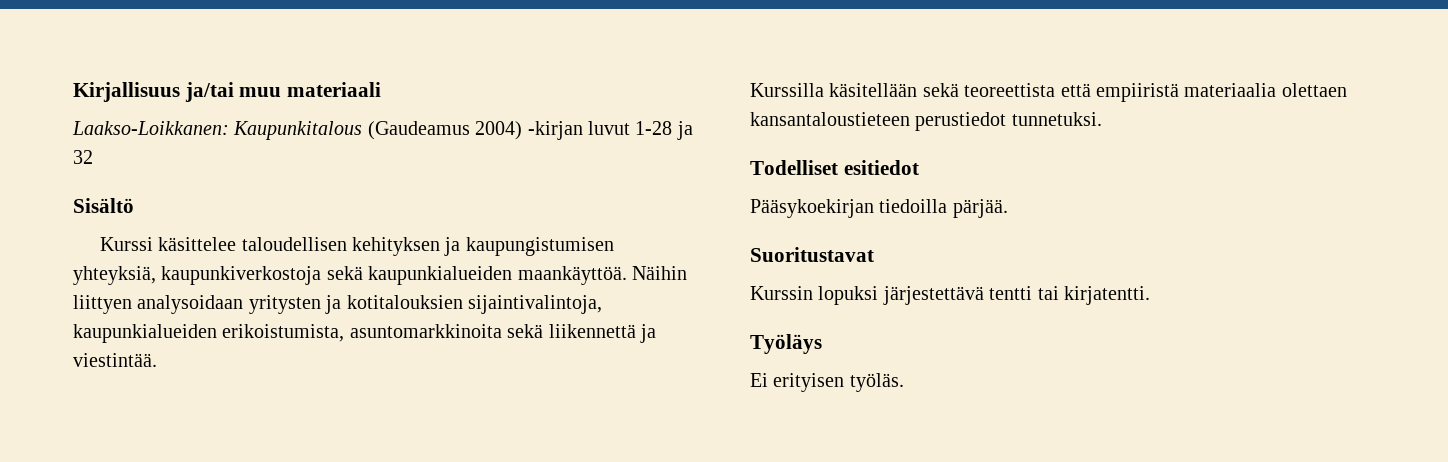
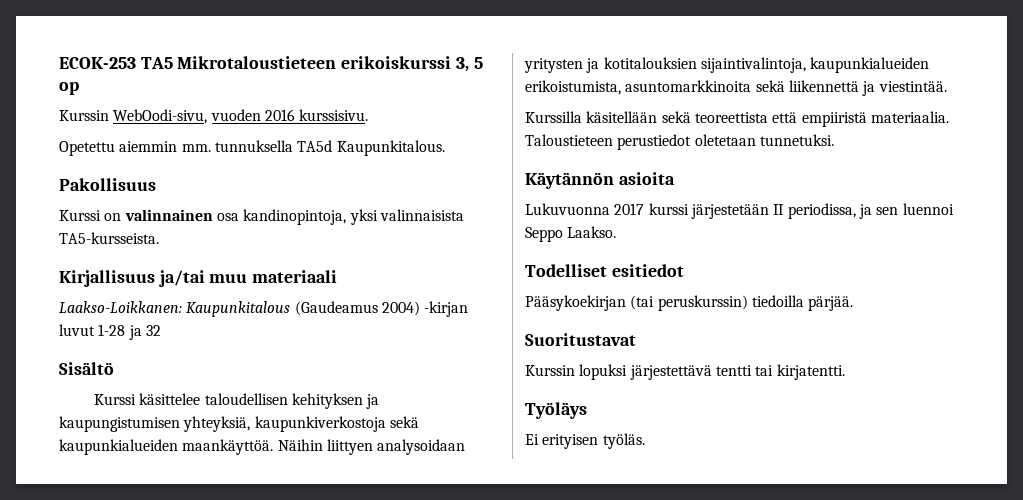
+ ECOK-253 TA5 Mikrotaloustieteen erikoiskurssi 3, 5 op
+ Kurssin WebOodi-sivu, vuoden 2016 kurssisivu.
+ Opetettu aiemmin mm. tunnuksella TA5d Kaupunkitalous.
+ Pakollisuus
+ Kurssi on valinnainen osa kandinopintoja, yksi valinnaisista TA5-kursseista.
- Kurssilla käsitellään sekä teoreettista että empiiristä materiaalia olettaen kansantaloustieteen perustiedot tunnetuksi.
+ Kurssilla käsitellään sekä teoreettista että empiiristä materiaalia. Taloustieteen perustiedot oletetaan tunnetuksi.
+ Käytännön asioita
+ Lukuvuonna 2017 kurssi järjestetään II periodissa, ja sen luennoi Seppo Laakso.
- Pääsykoekirjan tiedoilla pärjää.
+ Pääsykoekirjan (tai peruskurssin) tiedoilla pärjää.

